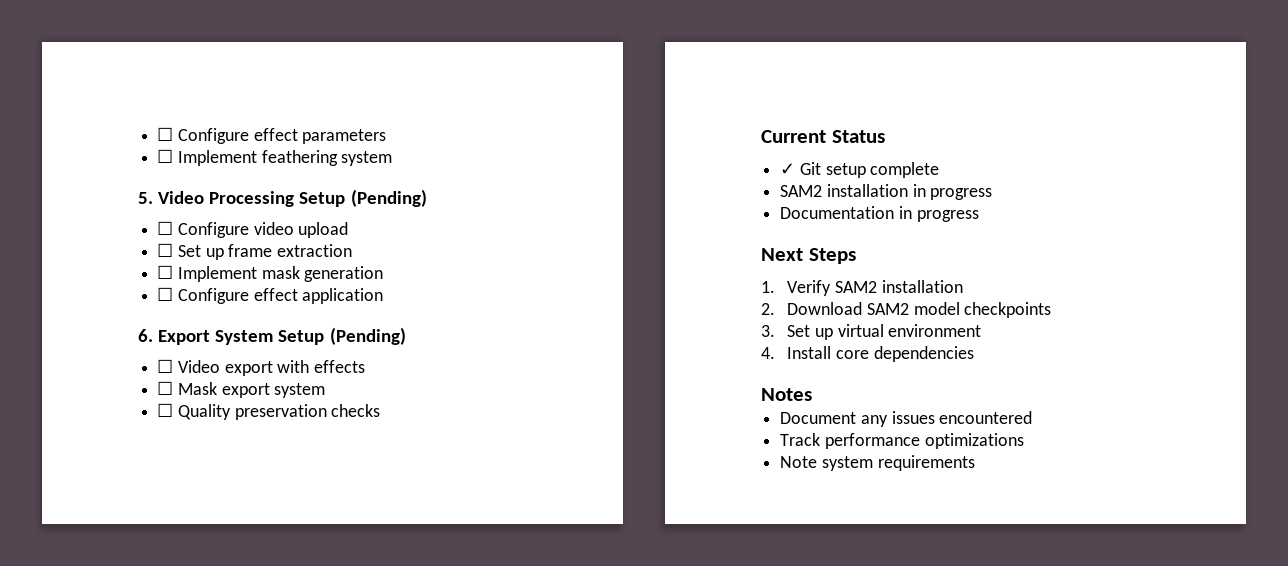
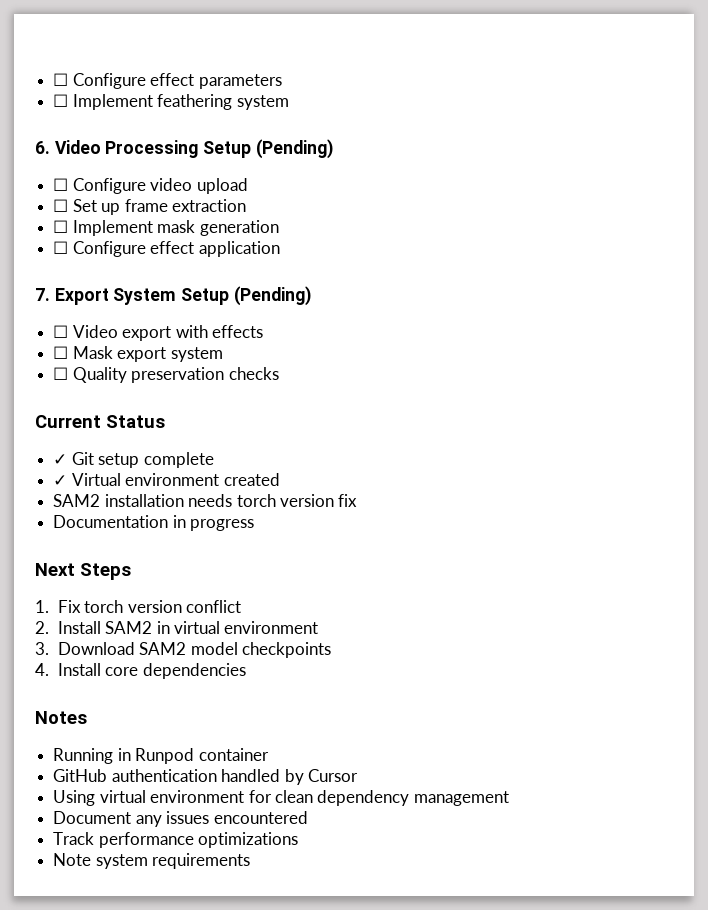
- 5. Video Processing Setup (Pending)
+ 6. Video Processing Setup (Pending)
- 6. Export System Setup (Pending)
+ 7. Export System Setup (Pending)
- SAM2 installation in progress
+ ✓ Virtual environment created
+ SAM2 installation needs torch version fix
- 1. Verify SAM2 installation
- 2. Download SAM2 model checkpoints
- 3. Set up virtual environment
+ 1. Fix torch version conflict
+ 2. Install SAM2 in virtual environment
+ 3. Download SAM2 model checkpoints
  4. Install core dependencies
  Notes
+ Running in Runpod container
+ GitHub authentication handled by Cursor
+ Using virtual environment for clean dependency management

